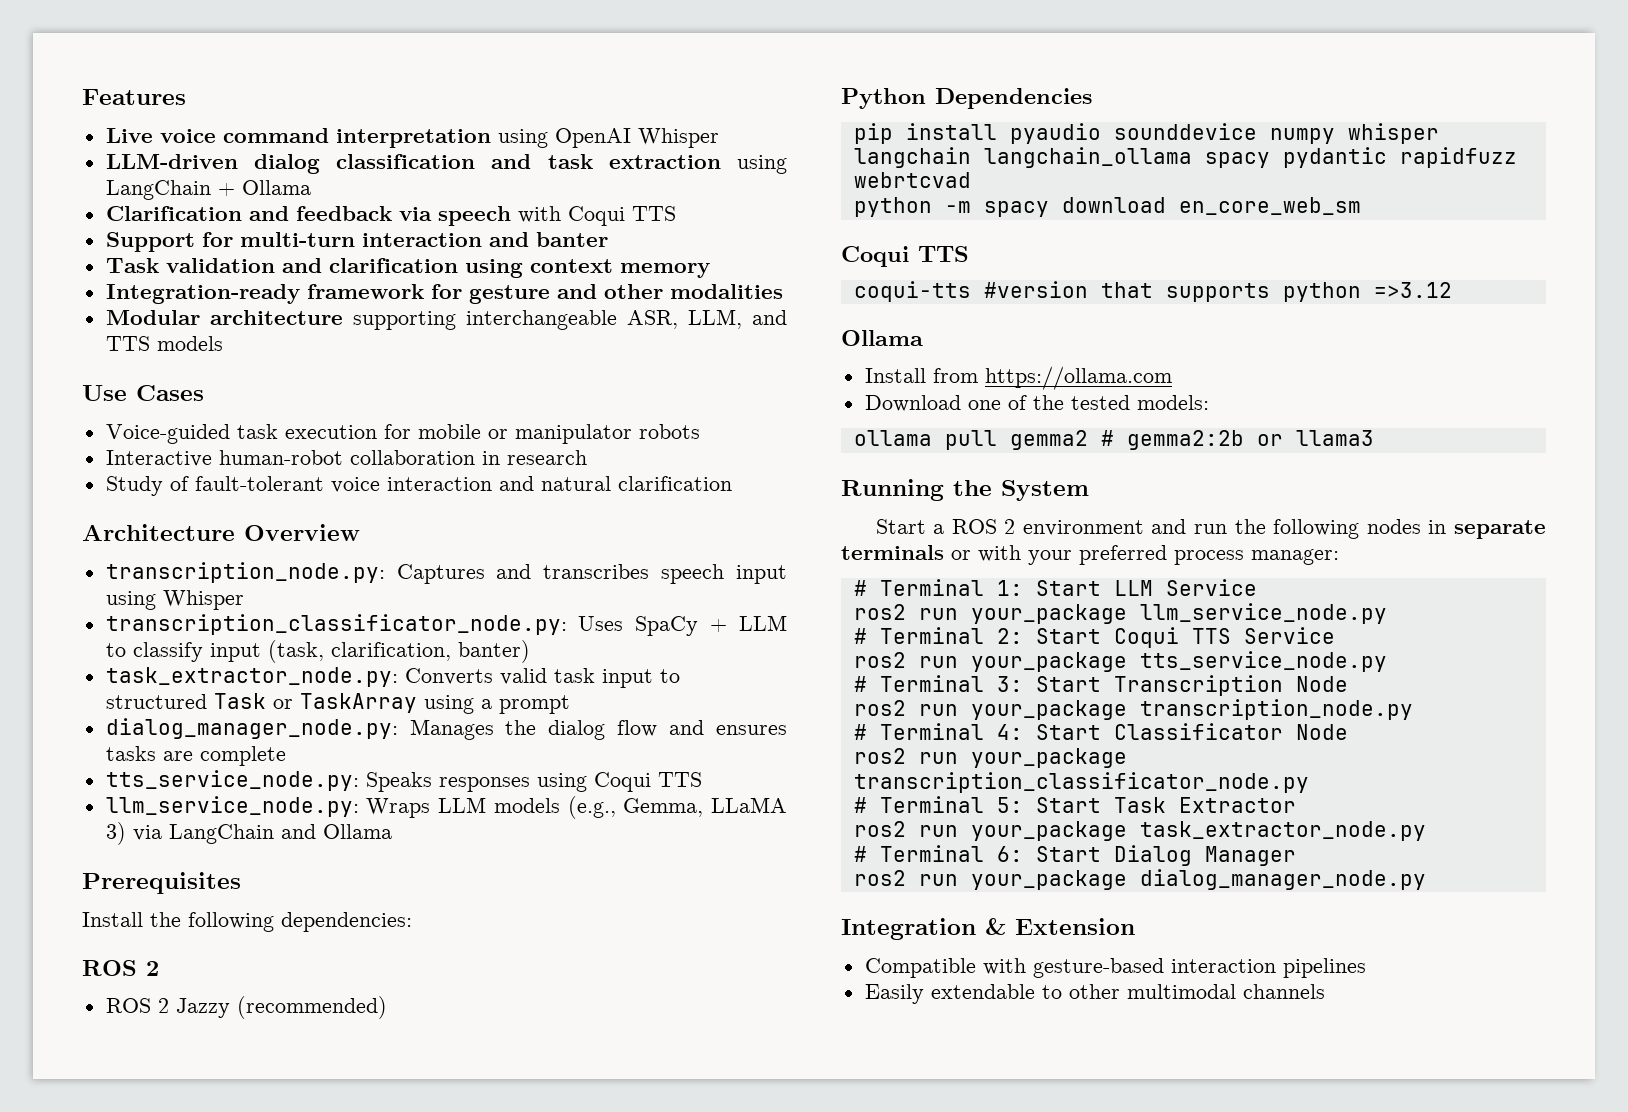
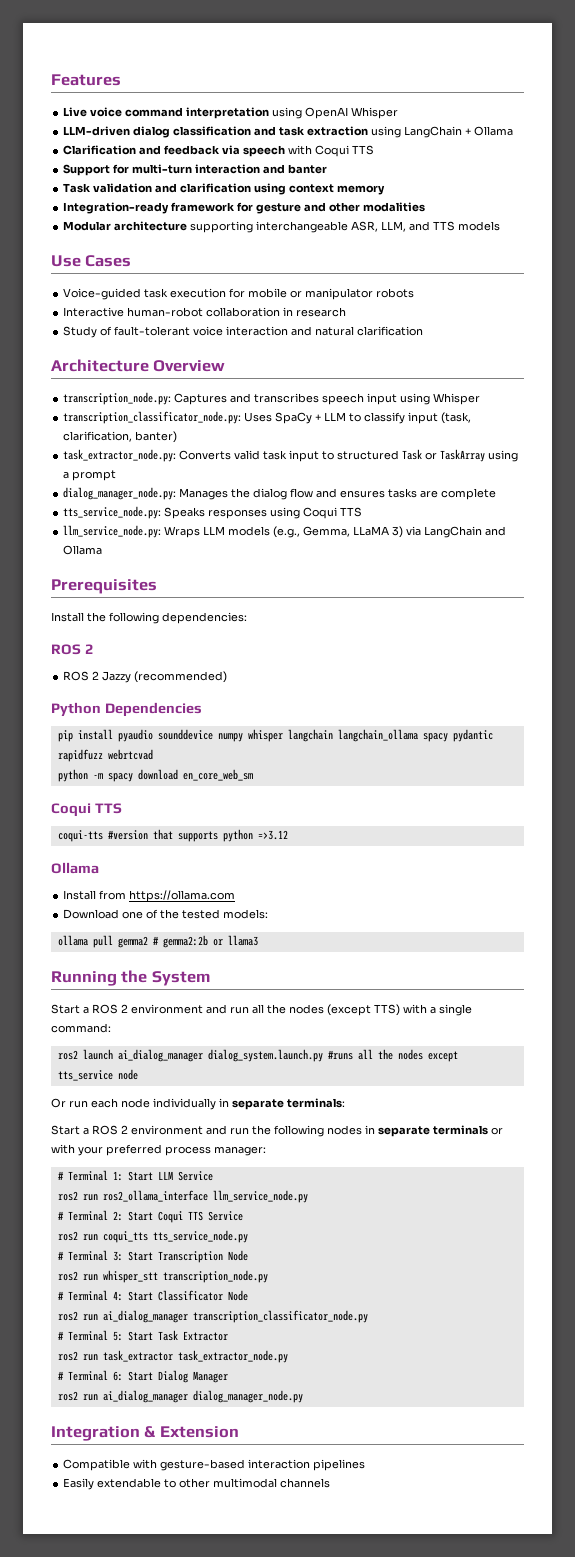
+ Start a ROS 2 environment and run all the nodes (except TTS) with a single command:
+ ros2 launch ai_dialog_manager dialog_system.launch.py #runs all the nodes except tts_service node
+ Or run each node individually in separate terminals:
- ros2 run your_package llm_service_node.py
+ ros2 run ros2_ollama_interface llm_service_node.py
- ros2 run your_package tts_service_node.py
+ ros2 run coqui_tts tts_service_node.py
- ros2 run your_package transcription_node.py
+ ros2 run whisper_stt transcription_node.py
- ros2 run your_package transcription_classificator_node.py
+ ros2 run ai_dialog_manager transcription_classificator_node.py
- ros2 run your_package task_extractor_node.py
+ ros2 run task_extractor task_extractor_node.py
- ros2 run your_package dialog_manager_node.py
+ ros2 run ai_dialog_manager dialog_manager_node.py

